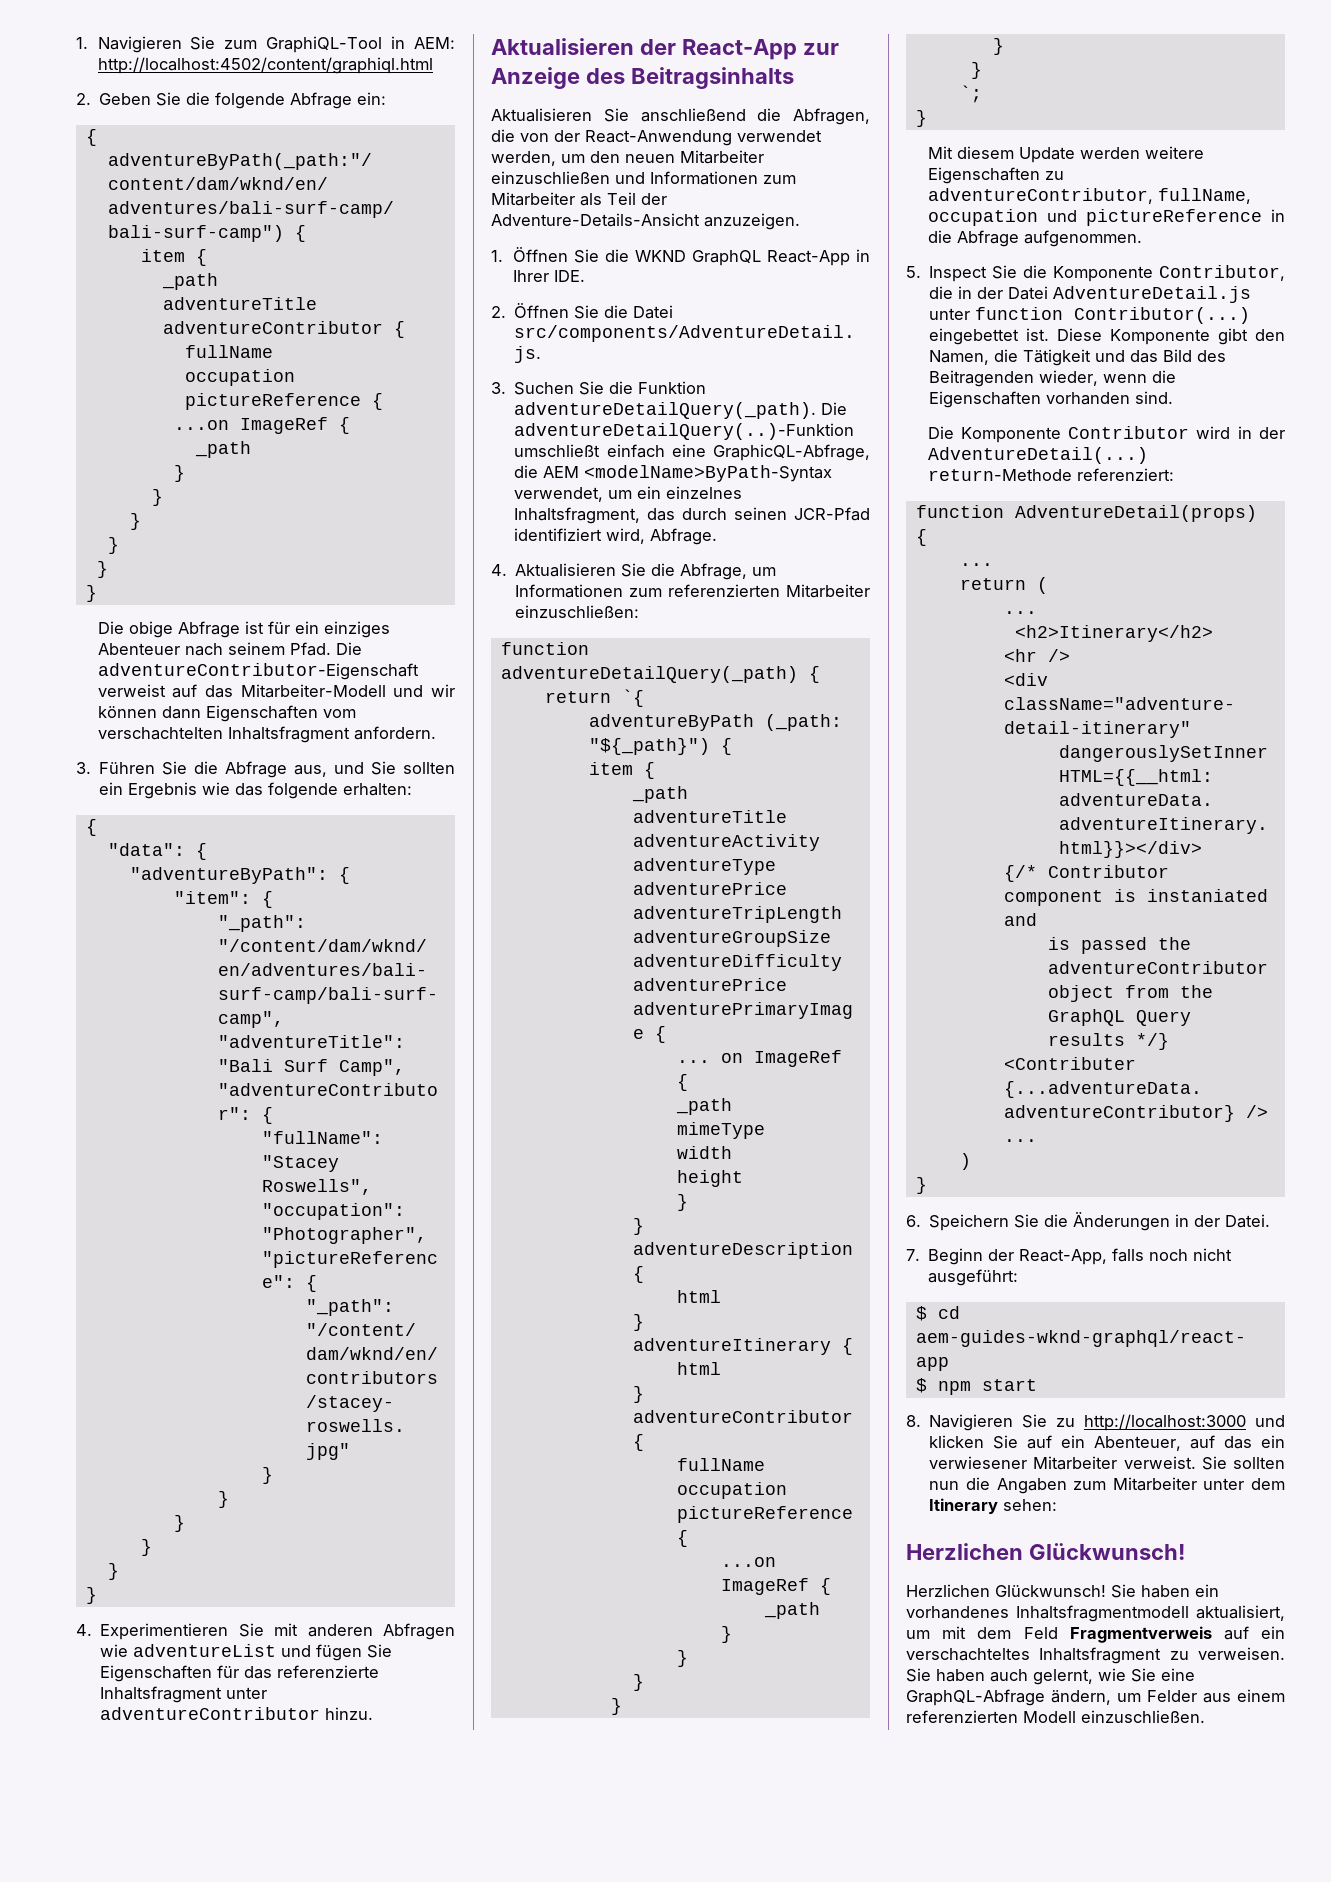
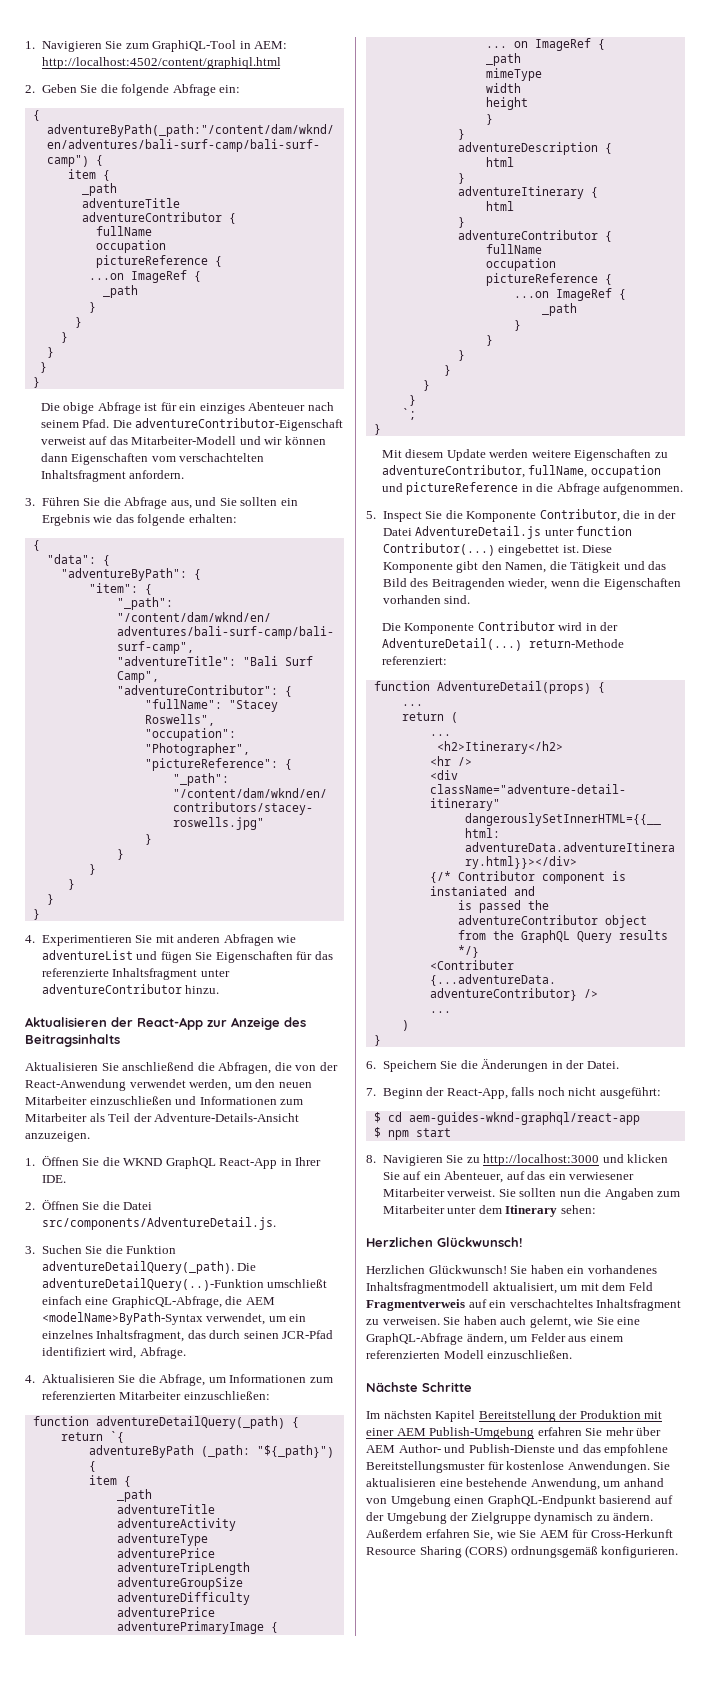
+ Nächste Schritte
+ Im nächsten Kapitel Bereitstellung der Produktion mit einer AEM Publish-Umgebung erfahren Sie mehr über AEM Author- und Publish-Dienste und das empfohlene Bereitstellungsmuster für kostenlose Anwendungen. Sie aktualisieren eine bestehende Anwendung, um anhand von Umgebung einen GraphQL-Endpunkt basierend auf der Umgebung der Zielgruppe dynamisch zu ändern. Außerdem erfahren Sie, wie Sie AEM für Cross-Herkunft Resource Sharing (CORS) ordnungsgemäß konfigurieren.

